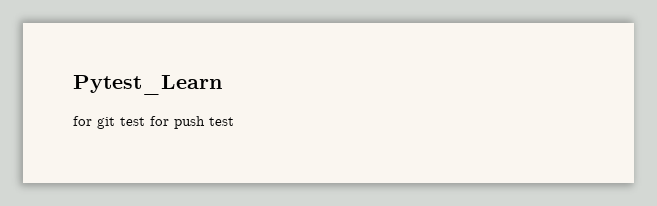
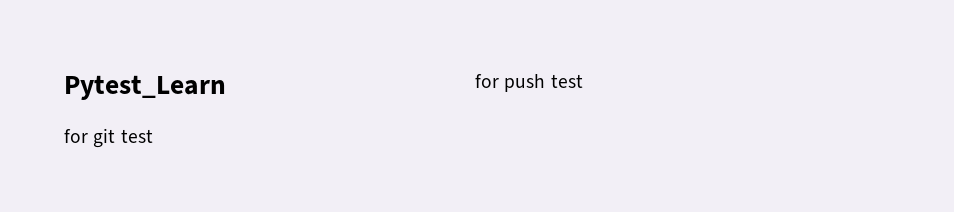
- for git test for push test
+ for git test
+ for push test

